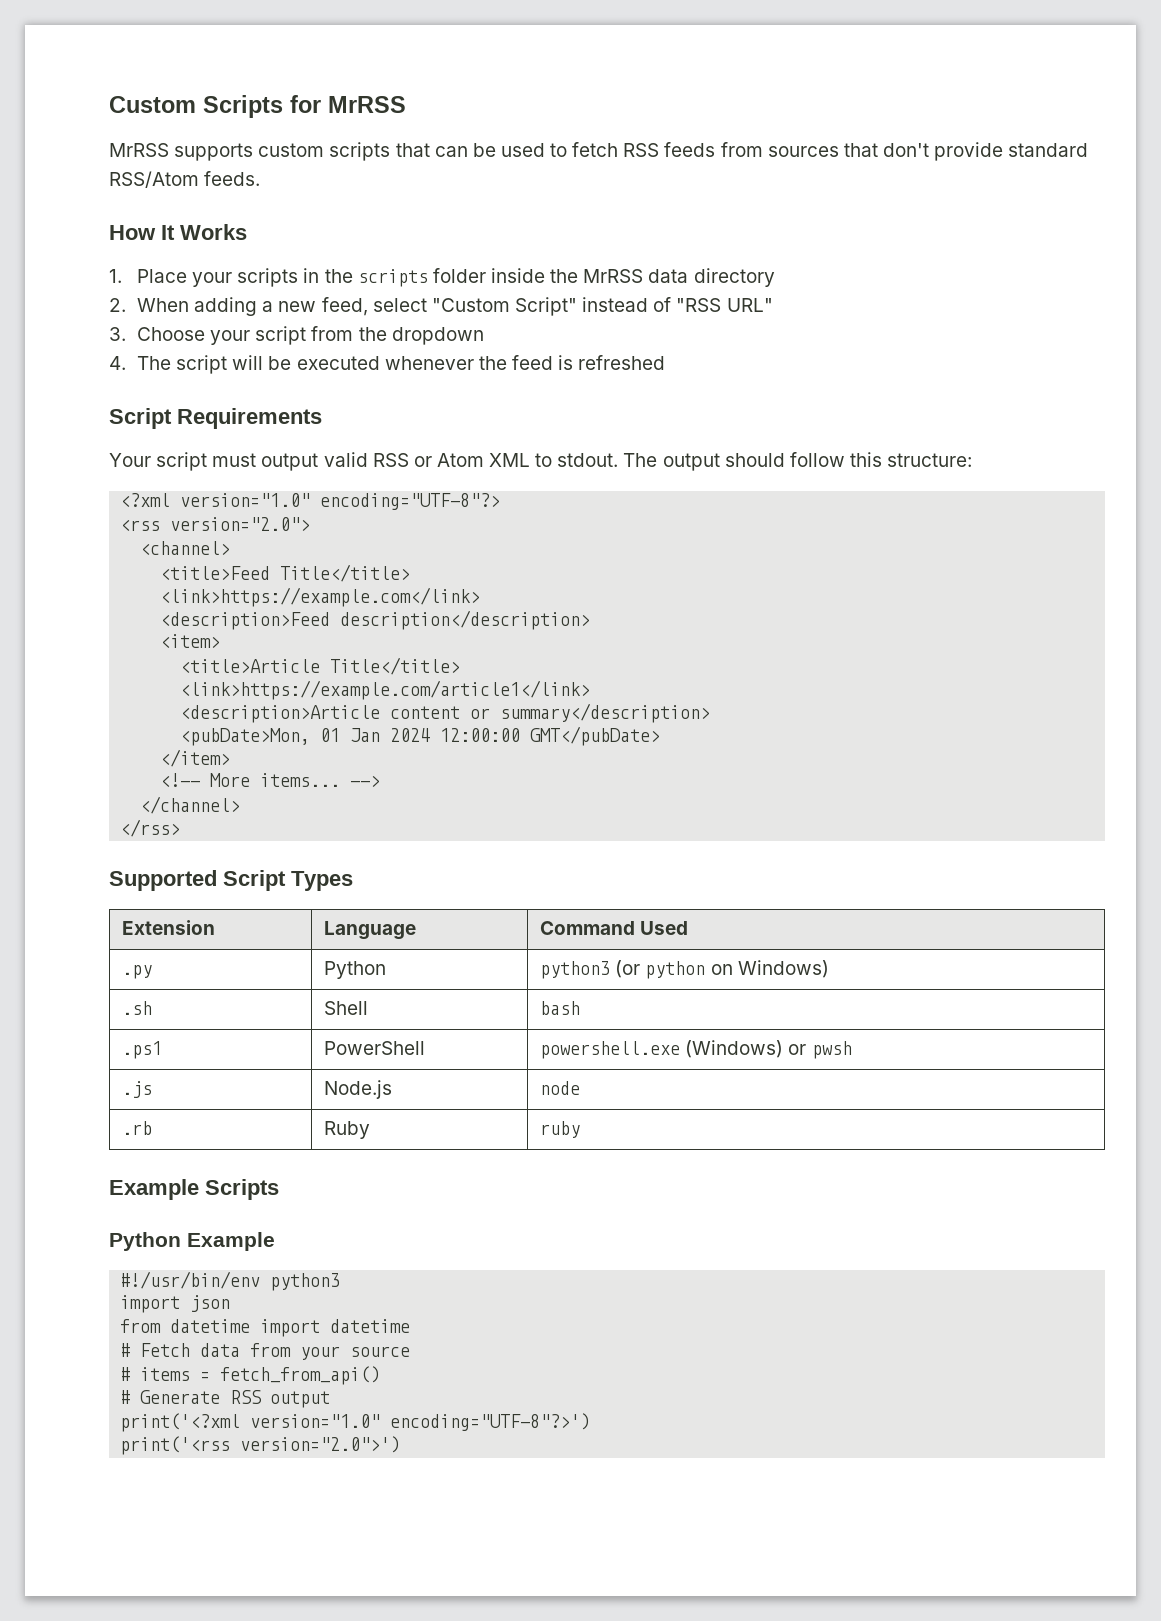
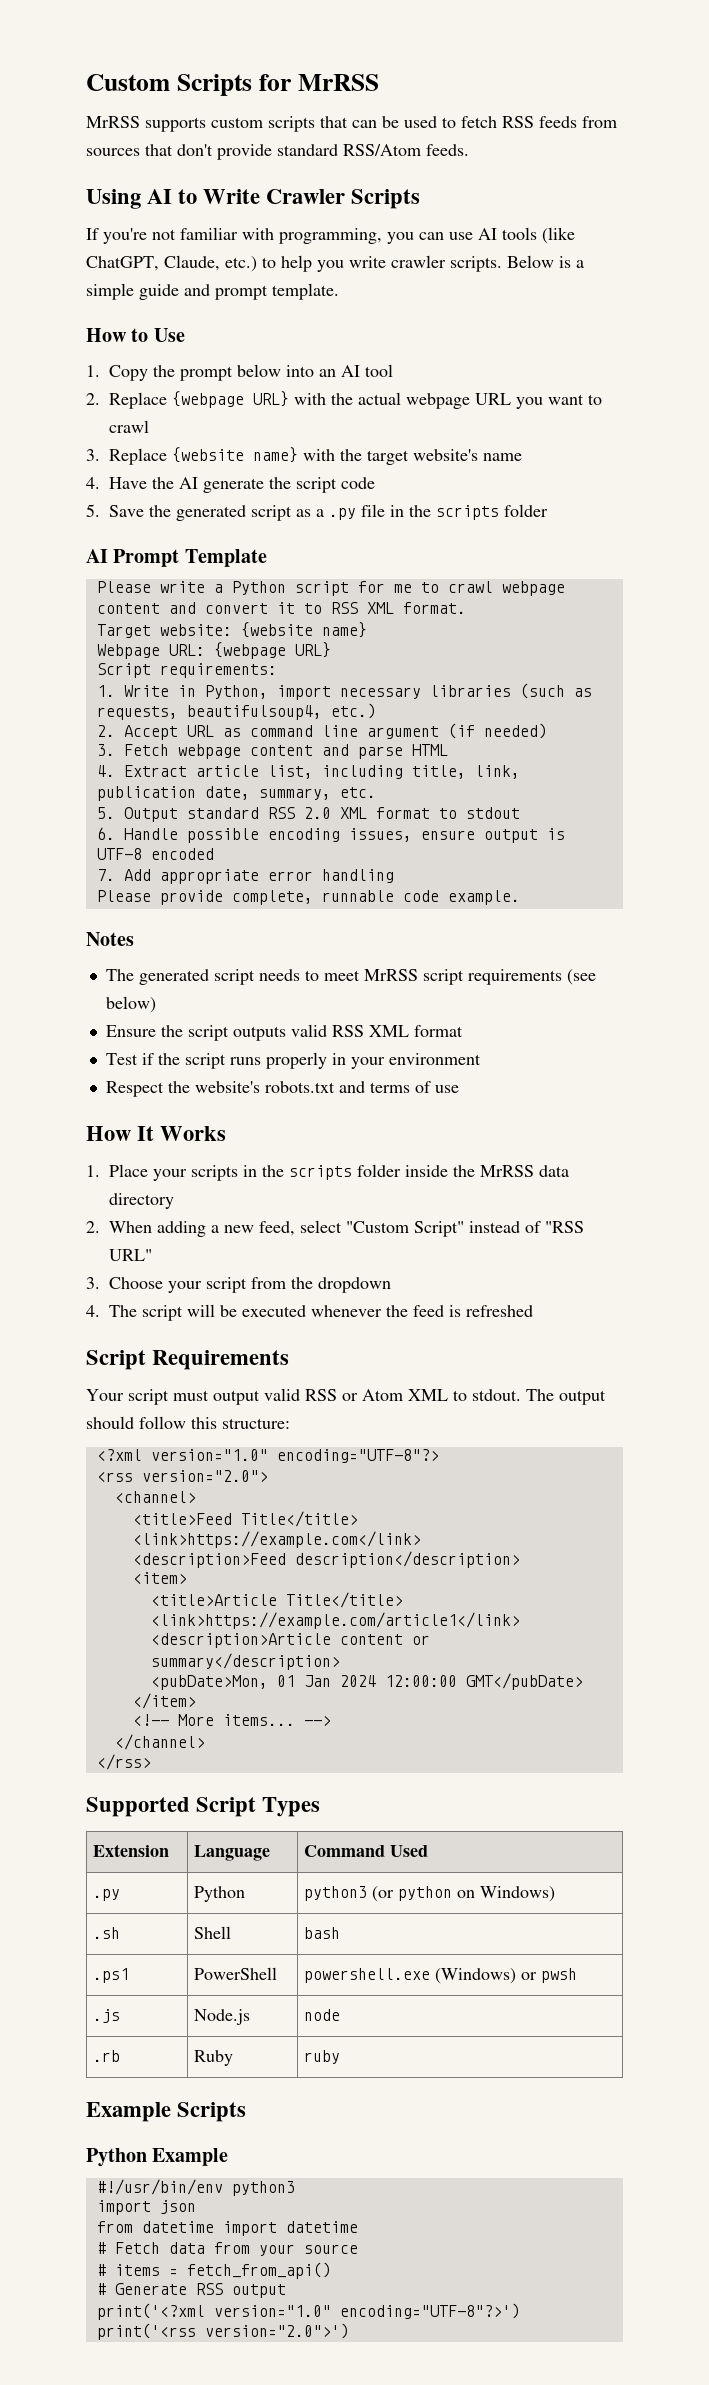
+ Using AI to Write Crawler Scripts
+ If you're not familiar with programming, you can use AI tools (like ChatGPT, Claude, etc.) to help you write crawler scripts. Below is a simple guide and prompt template.
+ How to Use
+ 1. Copy the prompt below into an AI tool
+ 2. Replace {webpage URL} with the actual webpage URL you want to crawl
+ 3. Replace {website name} with the target website's name
+ 4. Have the AI generate the script code
+ 5. Save the generated script as a .py file in the scripts folder
+ AI Prompt Template
+ Please write a Python script for me to crawl webpage content and convert it to RSS XML format.
+ Target website: {website name}
+ Webpage URL: {webpage URL}
+ Script requirements:
+ 1. Write in Python, import necessary libraries (such as requests, beautifulsoup4, etc.)
+ 2. Accept URL as command line argument (if needed)
+ 3. Fetch webpage content and parse HTML
+ 4. Extract article list, including title, link, publication date, summary, etc.
+ 5. Output standard RSS 2.0 XML format to stdout
+ 6. Handle possible encoding issues, ensure output is UTF-8 encoded
+ 7. Add appropriate error handling
+ Please provide complete, runnable code example.
+ Notes
+ The generated script needs to meet MrRSS script requirements (see below)
+ Ensure the script outputs valid RSS XML format
+ Test if the script runs properly in your environment
+ Respect the website's robots.txt and terms of use

